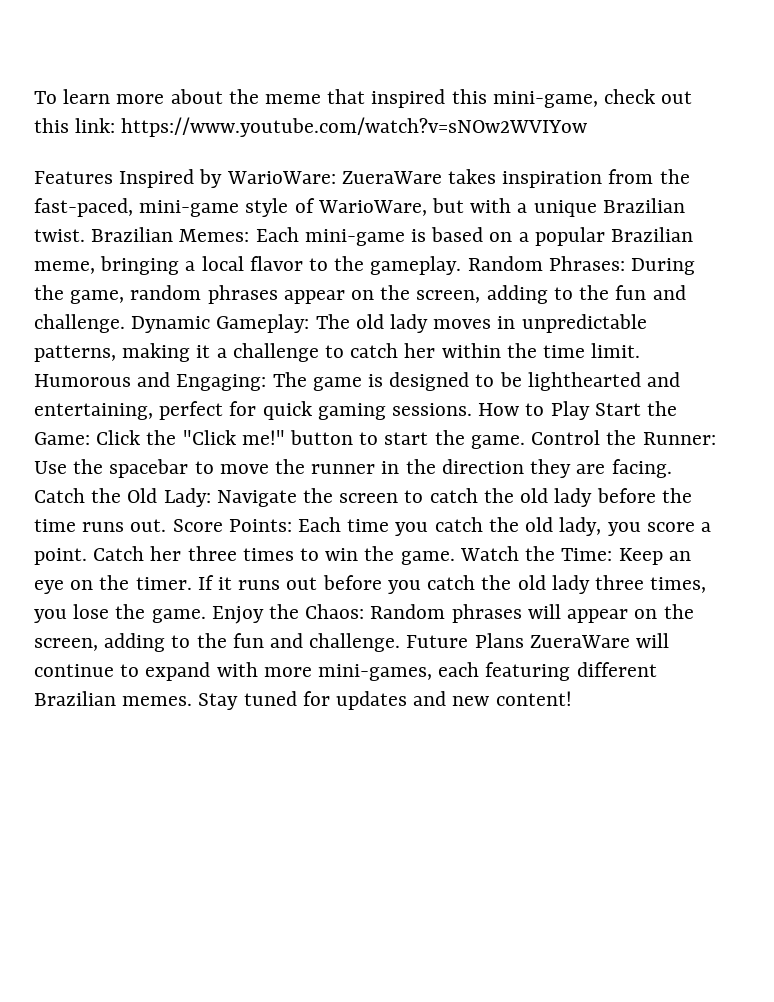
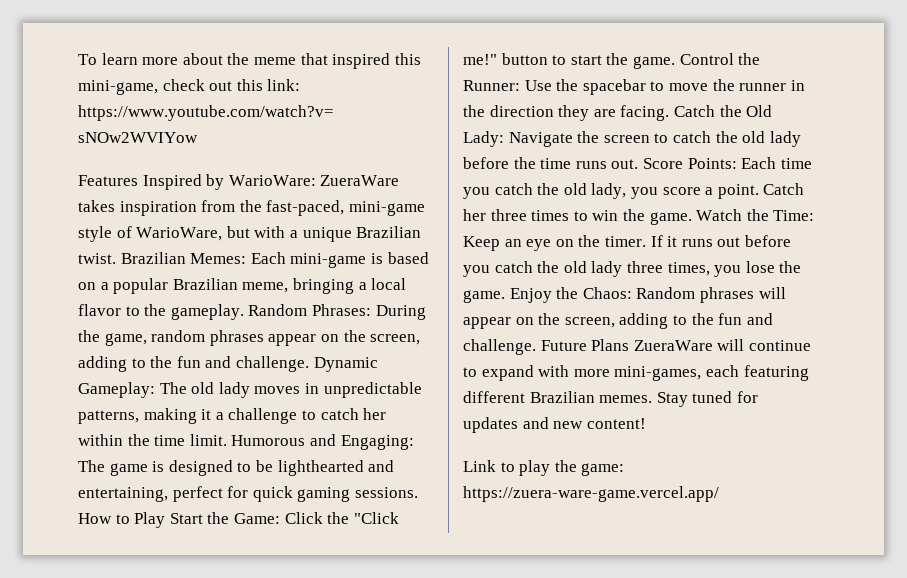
+ Link to play the game: https://zuera-ware-game.vercel.app/

